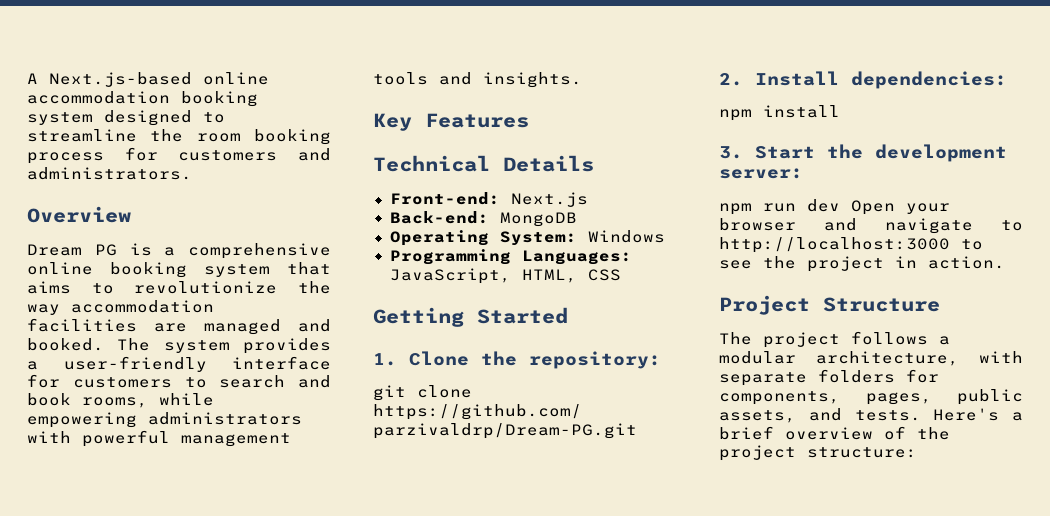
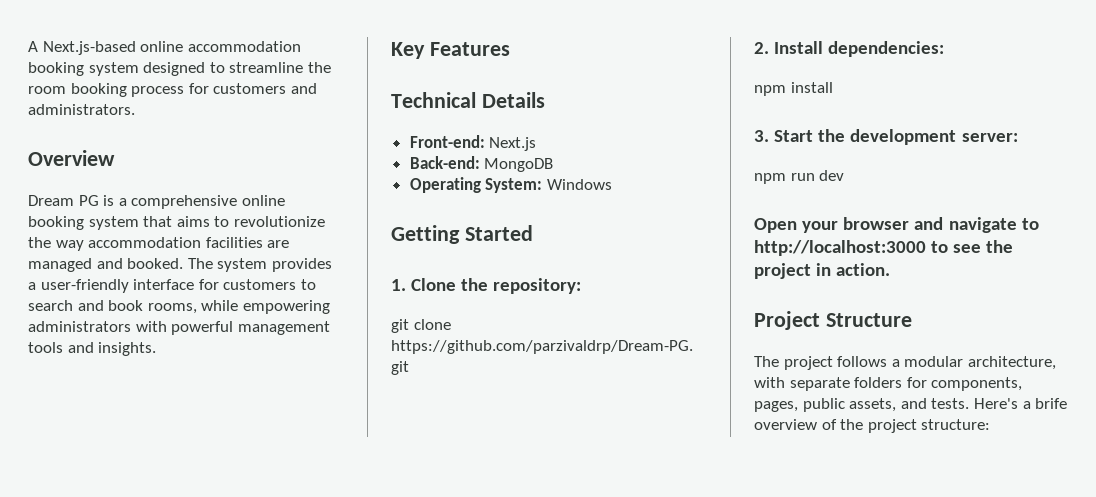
- Programming Languages: JavaScript, HTML, CSS
- npm run dev Open your browser and navigate to http://localhost:3000 to see the project in action.
+ npm run dev
+ Open your browser and navigate to http://localhost:3000 to see the project in action.
- Here's a brief overview of the project structure:
+ Here's a brife overview of the project structure:

